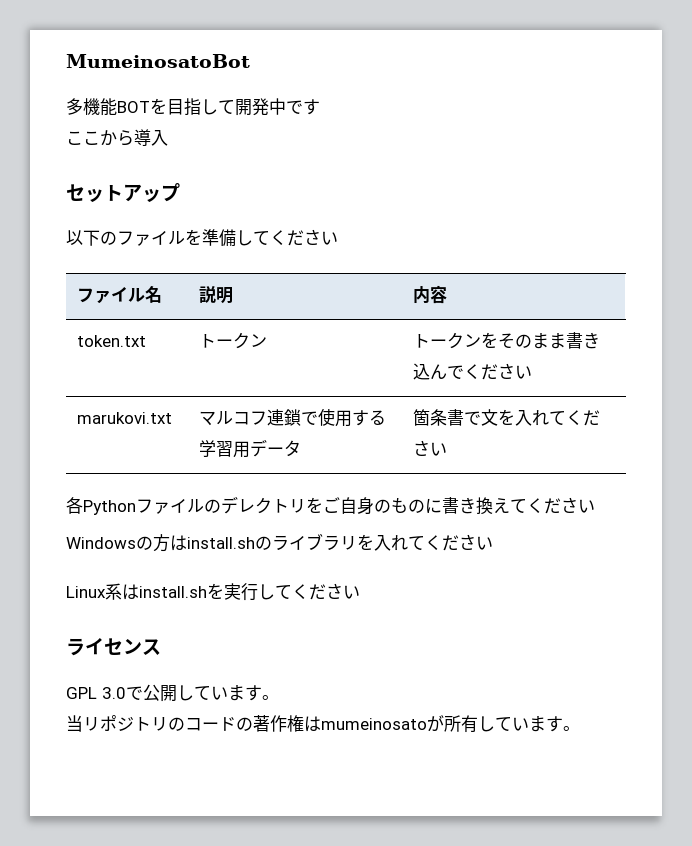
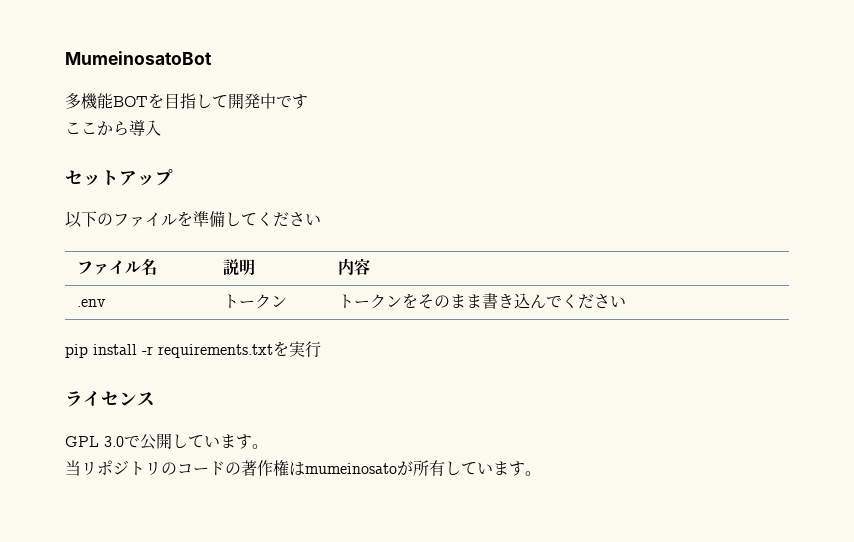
- token.txt | トークン | トークンをそのまま書き込んでください
+ .env | トークン | トークンをそのまま書き込んでください
- marukovi.txt | マルコフ連鎖で使用する学習用データ | 箇条書で文を入れてください
- 各Pythonファイルのデレクトリをご自身のものに書き換えてください
- Windowsの方はinstall.shのライブラリを入れてください
- Linux系はinstall.shを実行してください
+ pip install -r requirements.txtを実行

